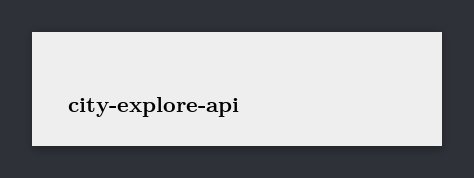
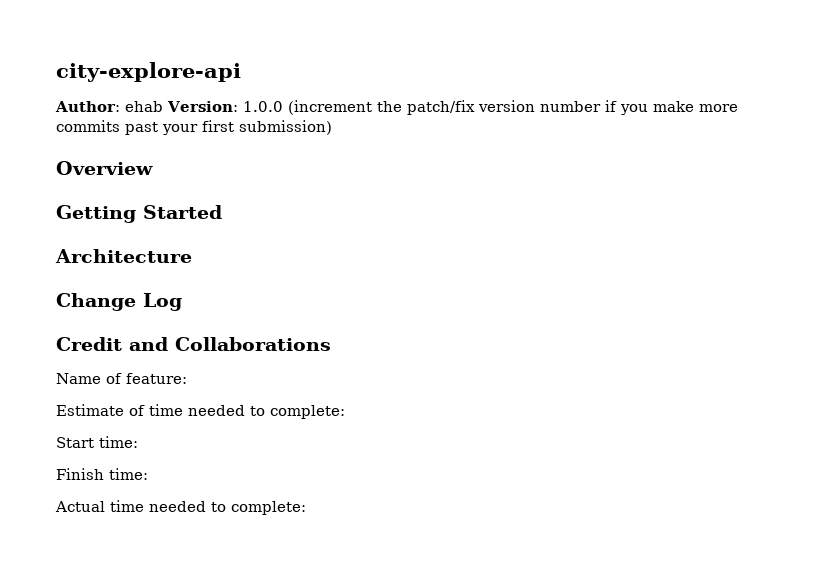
+ Author: ehab Version: 1.0.0 (increment the patch/fix version number if you make more commits past your first submission)
+ Overview
+ Getting Started
+ Architecture
+ Change Log
+ Credit and Collaborations
+ Name of feature:
+ Estimate of time needed to complete:
+ Start time:
+ Finish time:
+ Actual time needed to complete:

